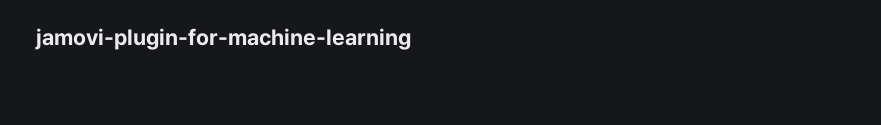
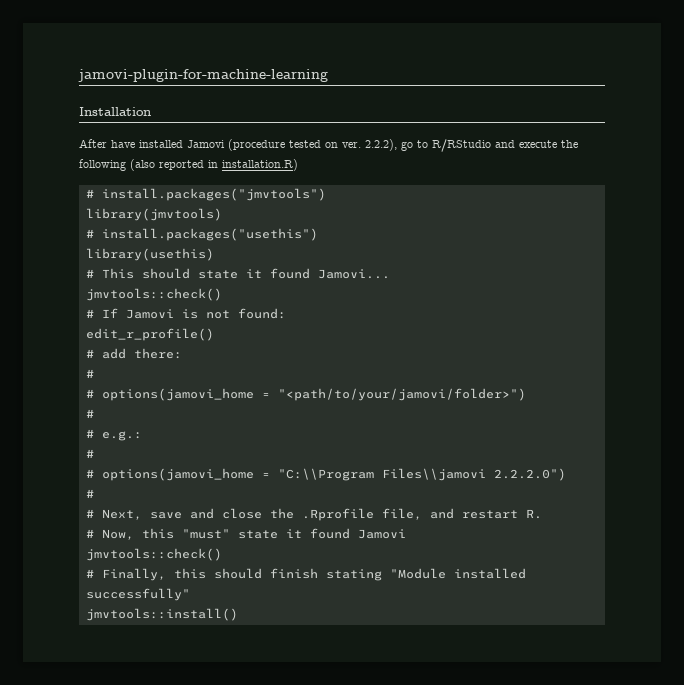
+ Installation
+ After have installed Jamovi (procedure tested on ver. 2.2.2), go to R/RStudio and execute the following (also reported in installation.R)
+ # install.packages("jmvtools")
+ library(jmvtools)
+ # install.packages("usethis")
+ library(usethis)
+ # This should state it found Jamovi...
+ jmvtools::check()
+ # If Jamovi is not found:
+ edit_r_profile()
+ # add there:
+ #
+ # options(jamovi_home = "<path/to/your/jamovi/folder>")
+ #
+ # e.g.:
+ #
+ # options(jamovi_home = "C:\\Program Files\\jamovi 2.2.2.0")
+ #
+ # Next, save and close the .Rprofile file, and restart R.
+ # Now, this "must" state it found Jamovi
+ jmvtools::check()
+ # Finally, this should finish stating "Module installed successfully"
+ jmvtools::install()

